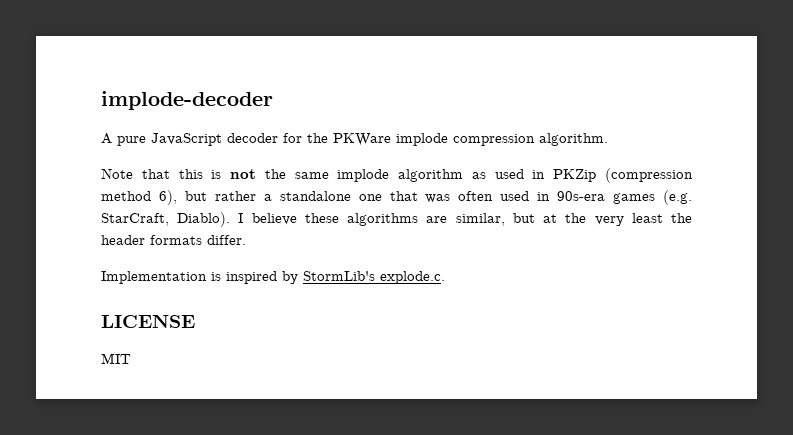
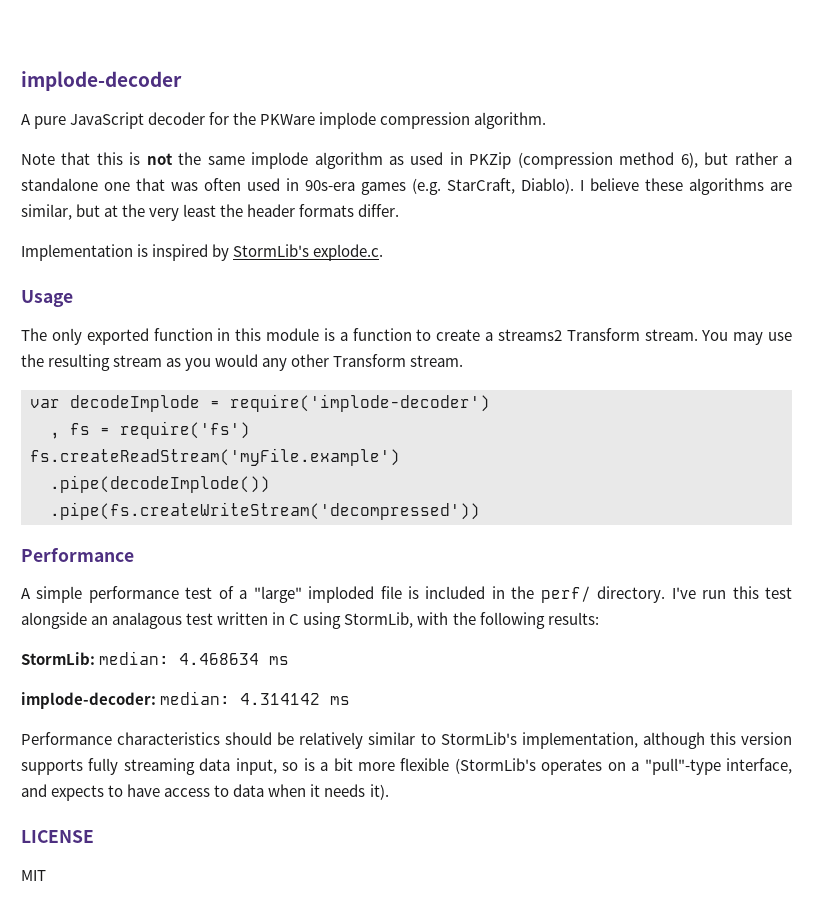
+ Usage
+ The only exported function in this module is a function to create a streams2 Transform stream. You may use the resulting stream as you would any other Transform stream.
+ var decodeImplode = require('implode-decoder')
+ , fs = require('fs')
+ fs.createReadStream('myFile.example')
+ .pipe(decodeImplode())
+ .pipe(fs.createWriteStream('decompressed'))
+ Performance
+ A simple performance test of a "large" imploded file is included in the perf/ directory. I've run this test alongside an analagous test written in C using StormLib, with the following results:
+ StormLib: median: 4.468634 ms
+ implode-decoder: median: 4.314142 ms
+ Performance characteristics should be relatively similar to StormLib's implementation, although this version supports fully streaming data input, so is a bit more flexible (StormLib's operates on a "pull"-type interface, and expects to have access to data when it needs it).

